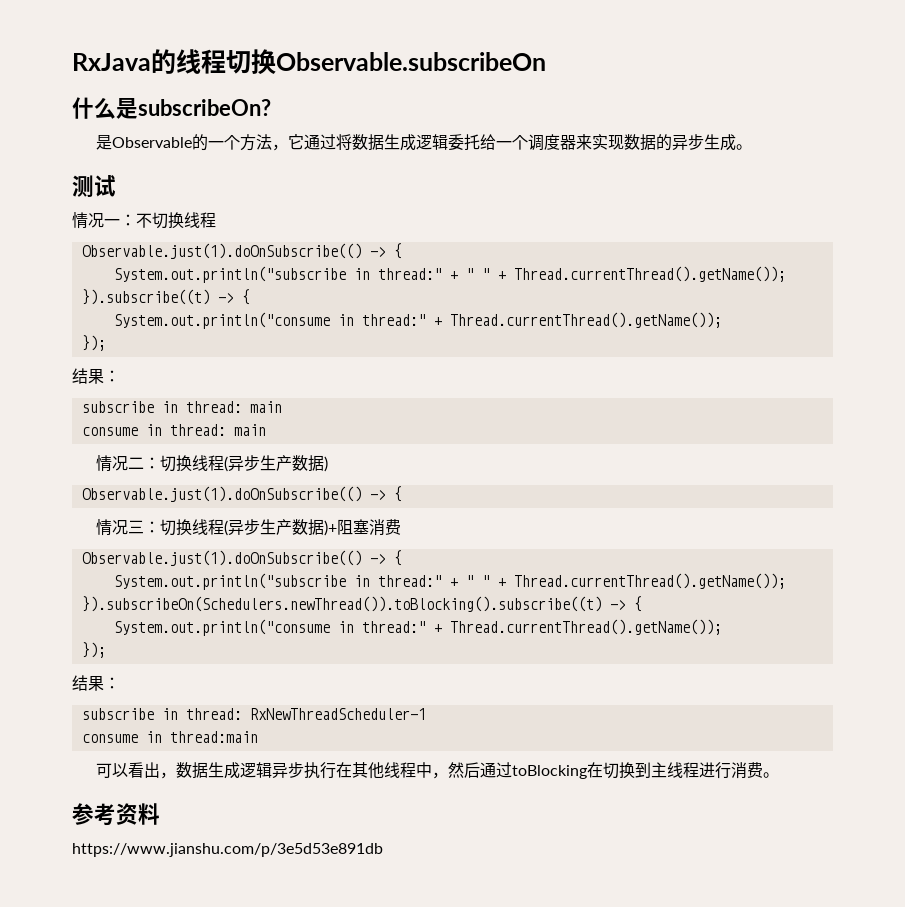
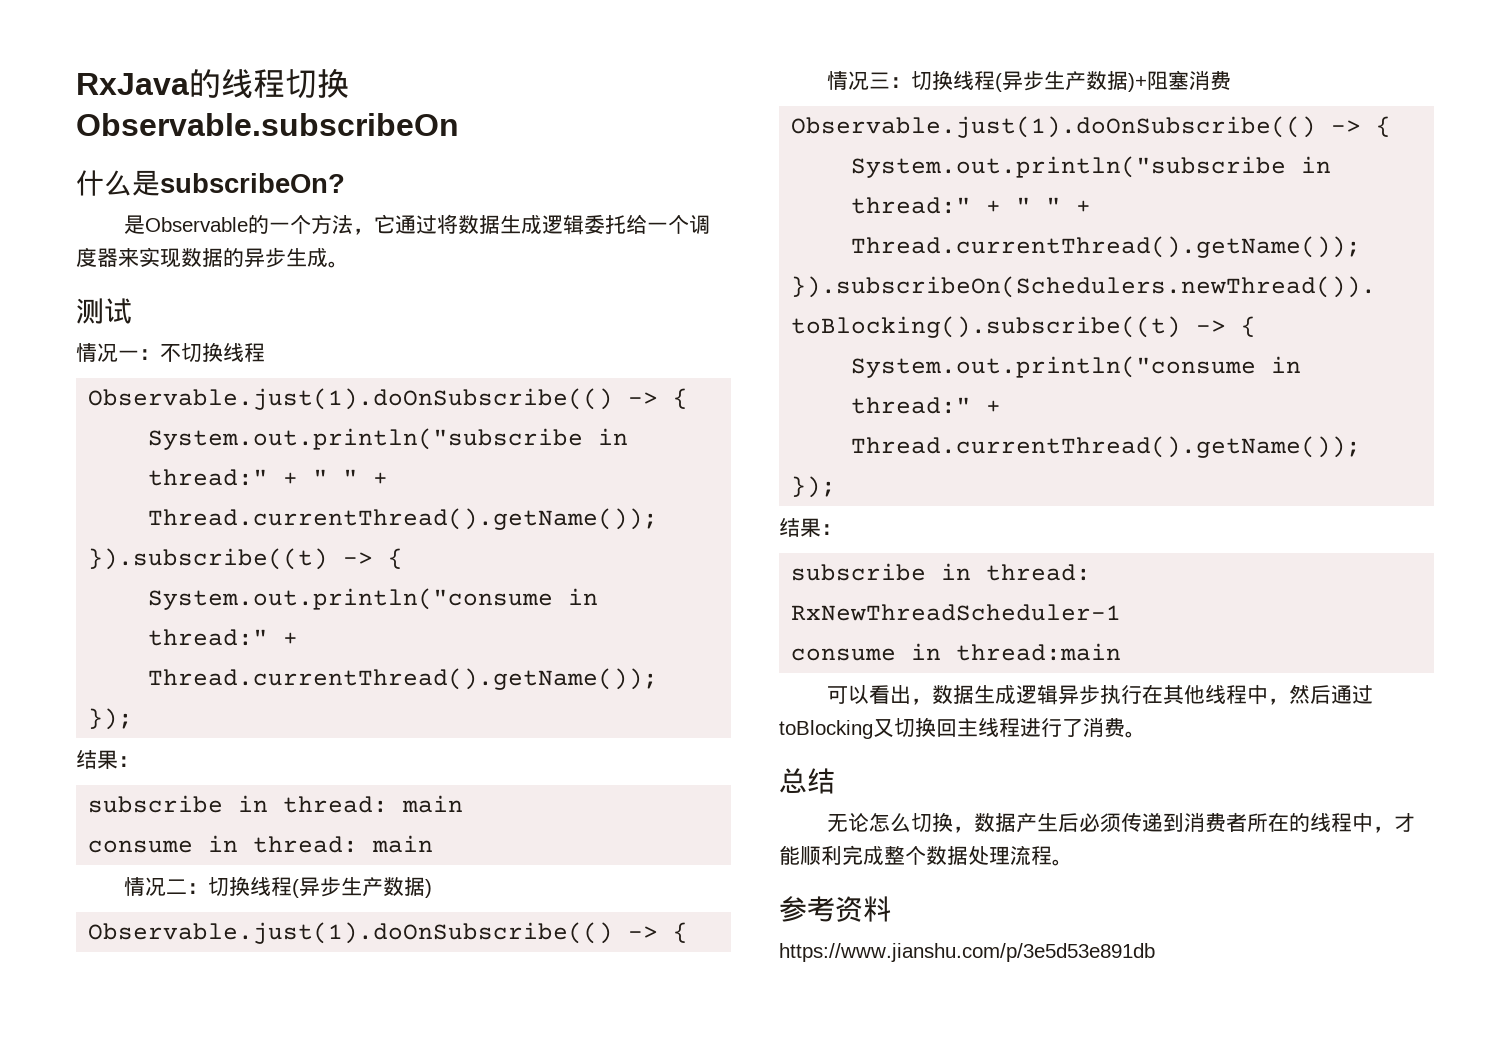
- 可以看出，数据生成逻辑异步执行在其他线程中，然后通过toBlocking在切换到主线程进行消费。
+ 可以看出，数据生成逻辑异步执行在其他线程中，然后通过toBlocking又切换回主线程进行了消费。
+ 总结
+ 无论怎么切换，数据产生后必须传递到消费者所在的线程中，才能顺利完成整个数据处理流程。

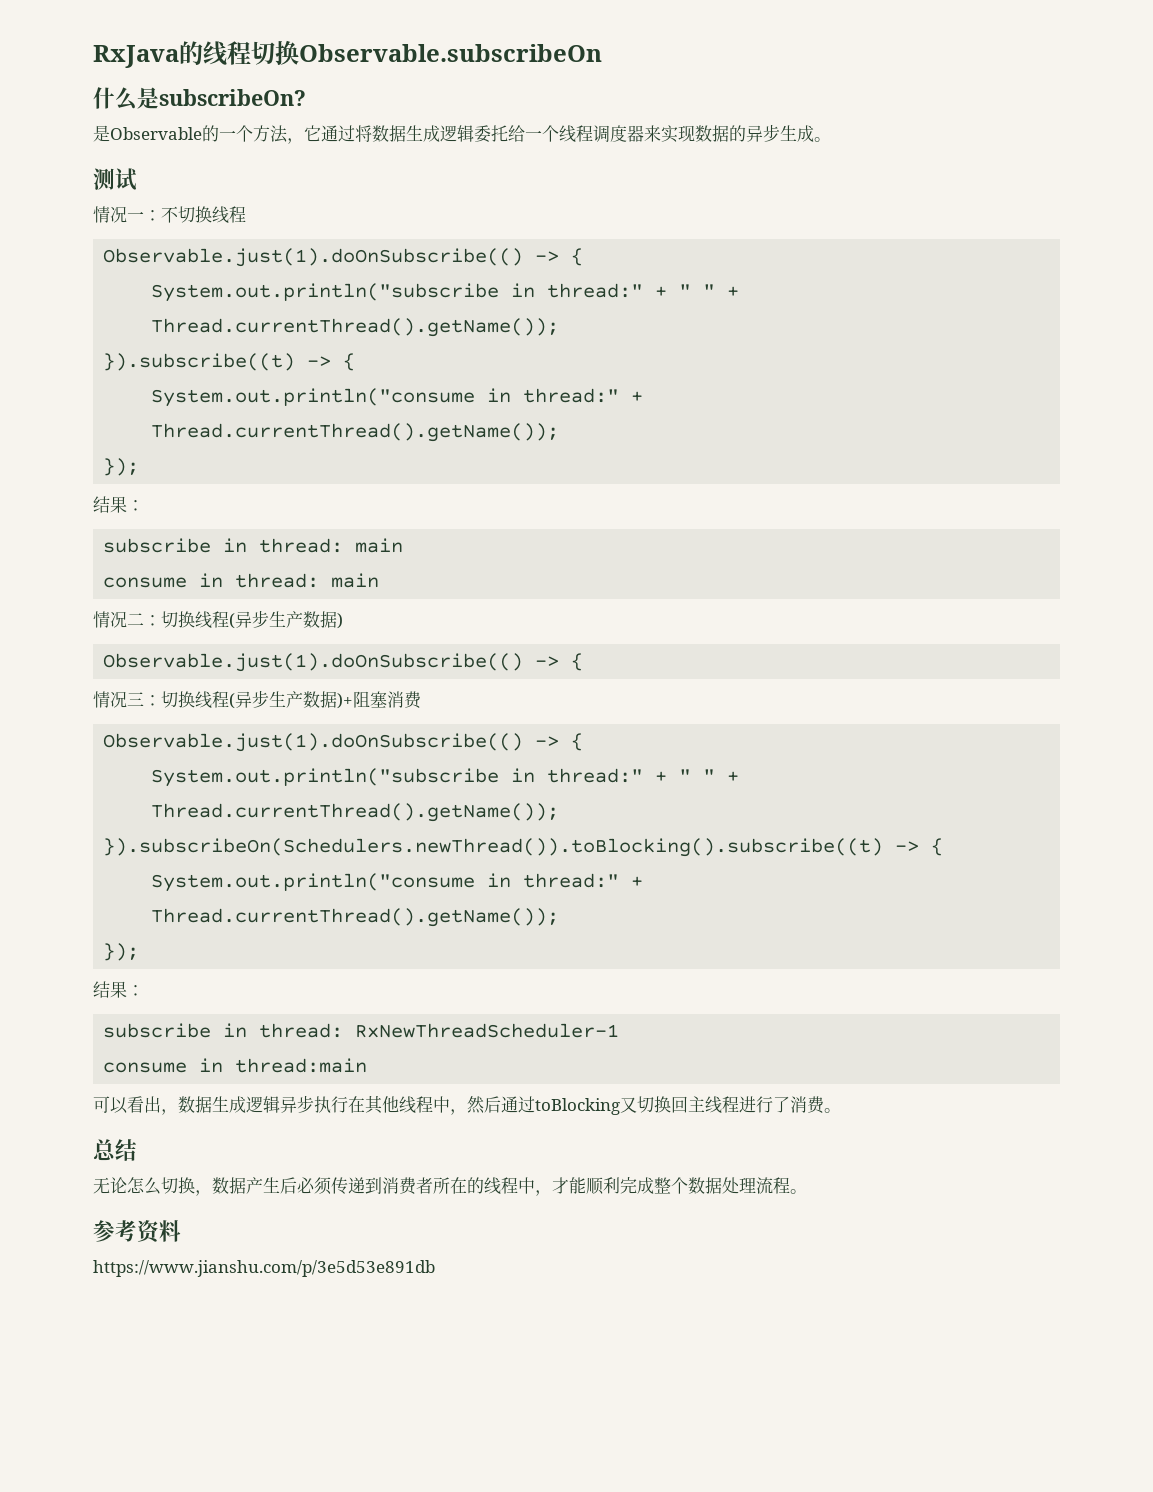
- 是Observable的一个方法，它通过将数据生成逻辑委托给一个调度器来实现数据的异步生成。
+ 是Observable的一个方法，它通过将数据生成逻辑委托给一个线程调度器来实现数据的异步生成。

